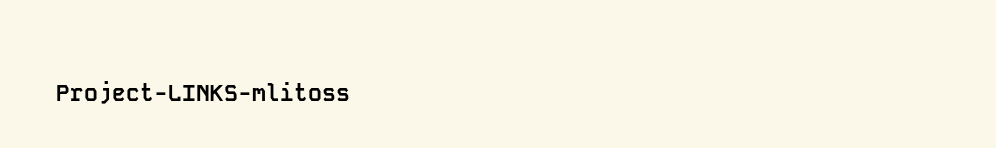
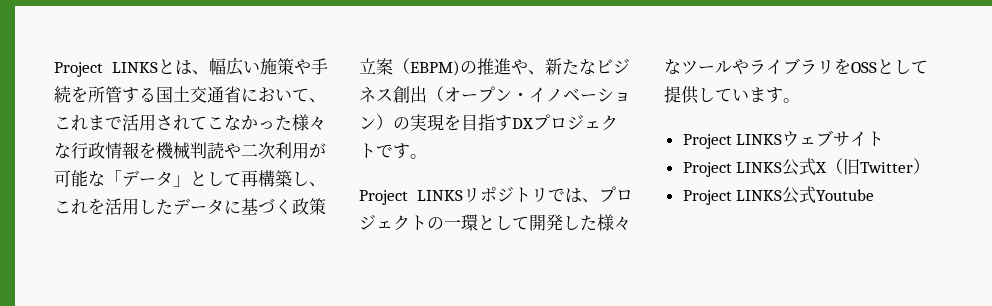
- Project-LINKS-mlitoss
+ Project LINKSとは、幅広い施策や手続を所管する国土交通省において、これまで活用されてこなかった様々な行政情報を機械判読や二次利用が可能な「データ」として再構築し、これを活用したデータに基づく政策立案（EBPM)の推進や、新たなビジネス創出（オープン・イノベーション）の実現を目指すDXプロジェクトです。
+ Project LINKSリポジトリでは、プロジェクトの一環として開発した様々なツールやライブラリをOSSとして提供しています。
+ Project LINKSウェブサイト
+ Project LINKS公式X（旧Twitter）
+ Project LINKS公式Youtube

